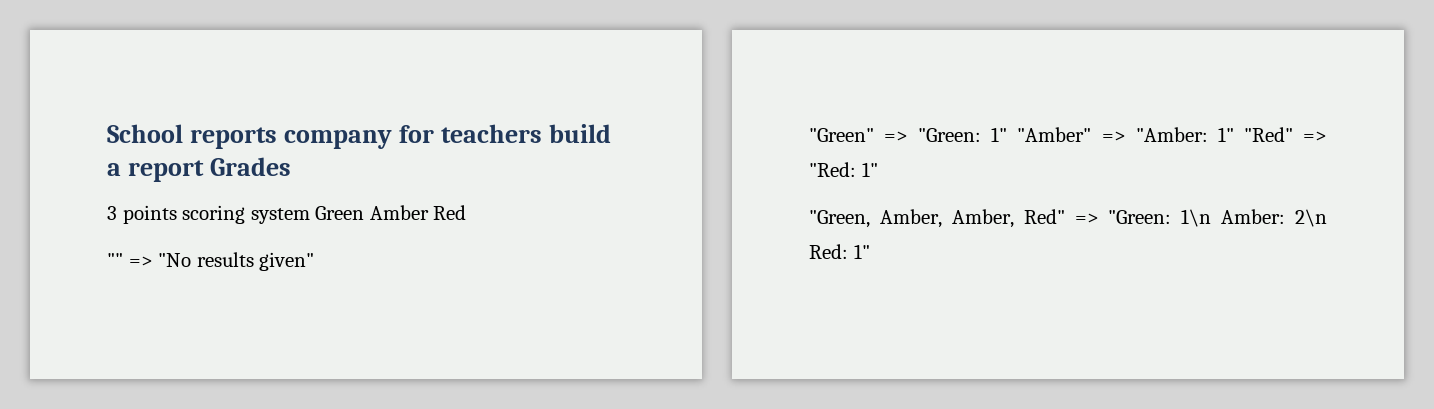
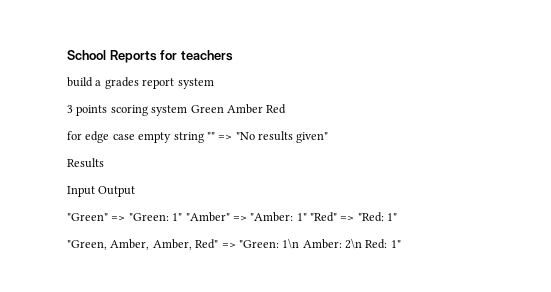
- School reports company for teachers build a report Grades
+ School Reports for teachers
+ build a grades report system
- "" => "No results given"
+ for edge case empty string "" => "No results given"
+ Results
+ Input Output

